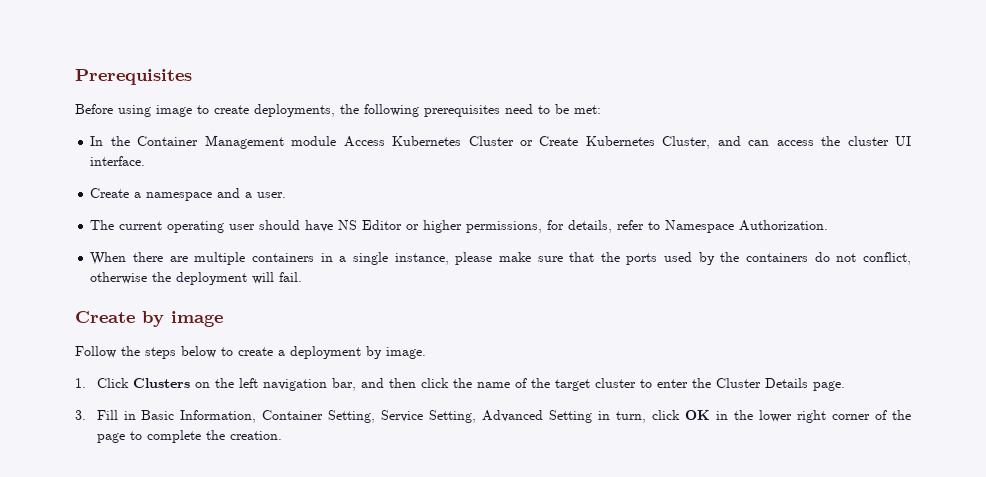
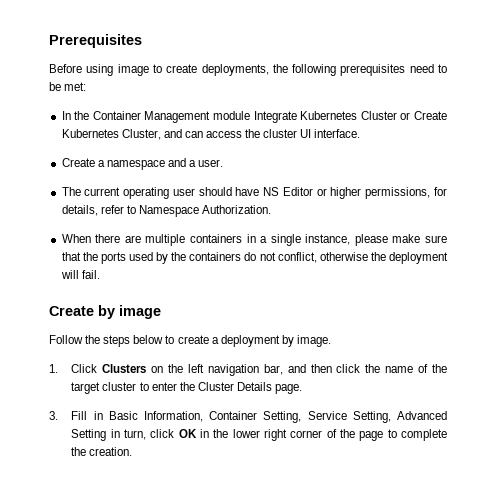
- In the Container Management module Access Kubernetes Cluster or Create Kubernetes Cluster, and can access the cluster UI interface.
+ In the Container Management module Integrate Kubernetes Cluster or Create Kubernetes Cluster, and can access the cluster UI interface.

